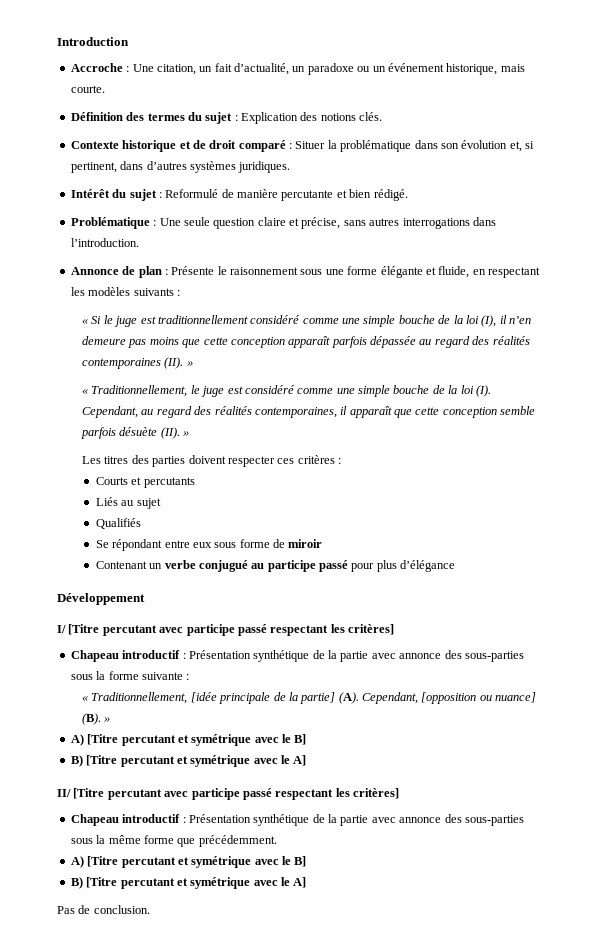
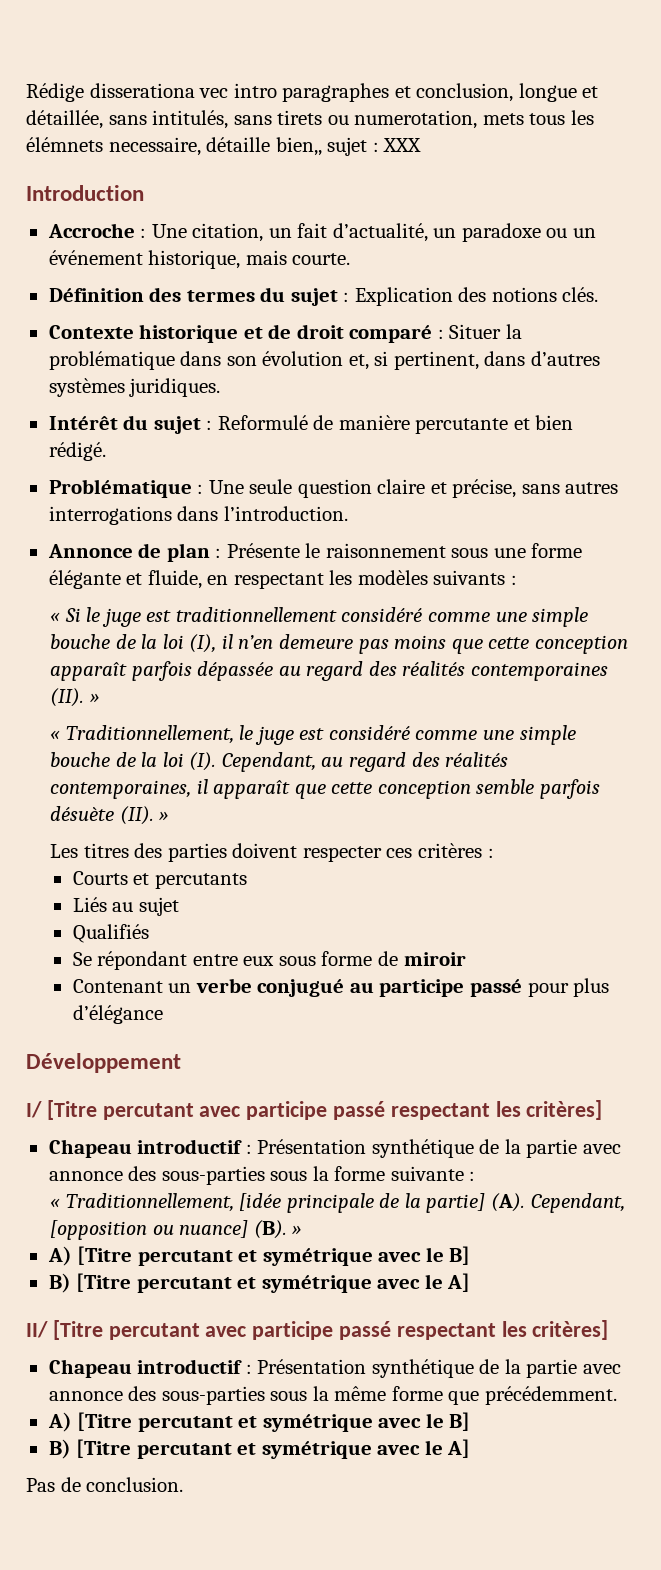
+ Rédige disserationa vec intro paragraphes et conclusion, longue et détaillée, sans intitulés, sans tirets ou numerotation, mets tous les élémnets necessaire, détaille bien,, sujet : XXX

